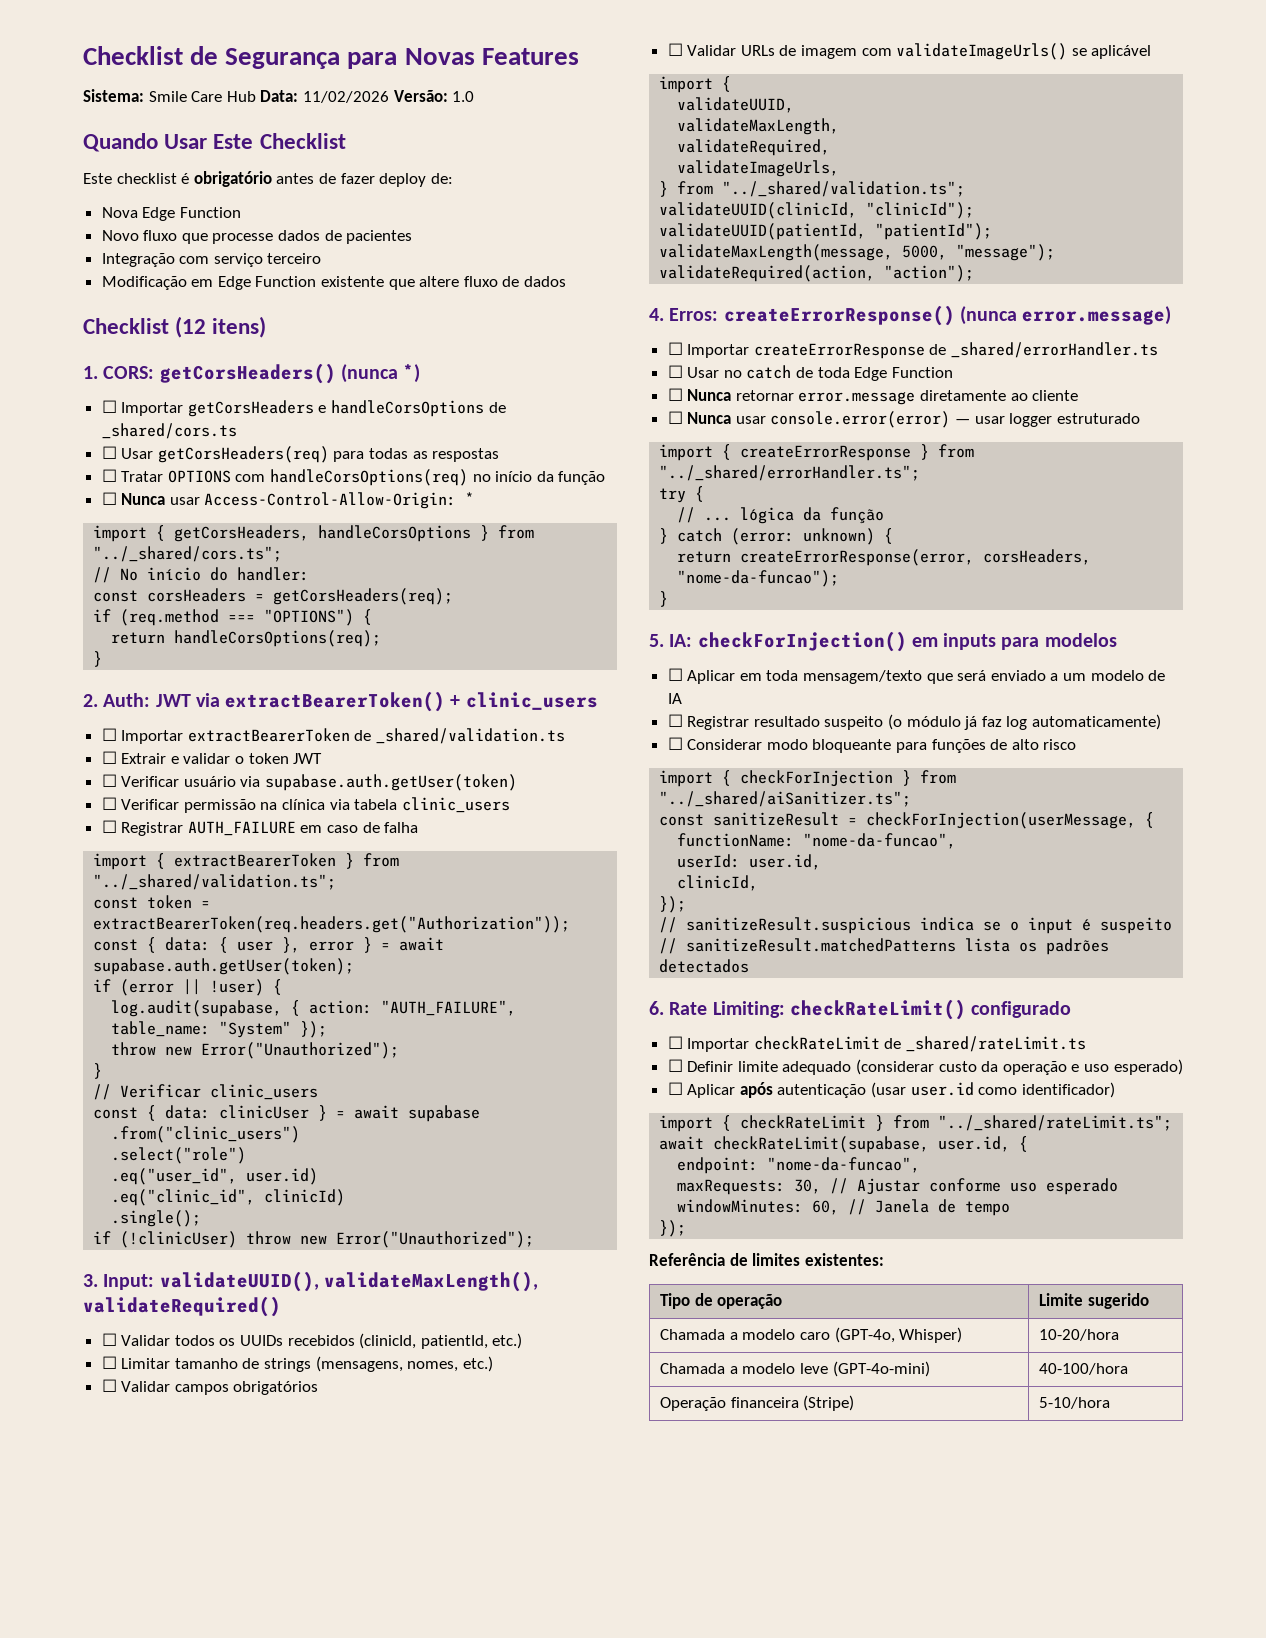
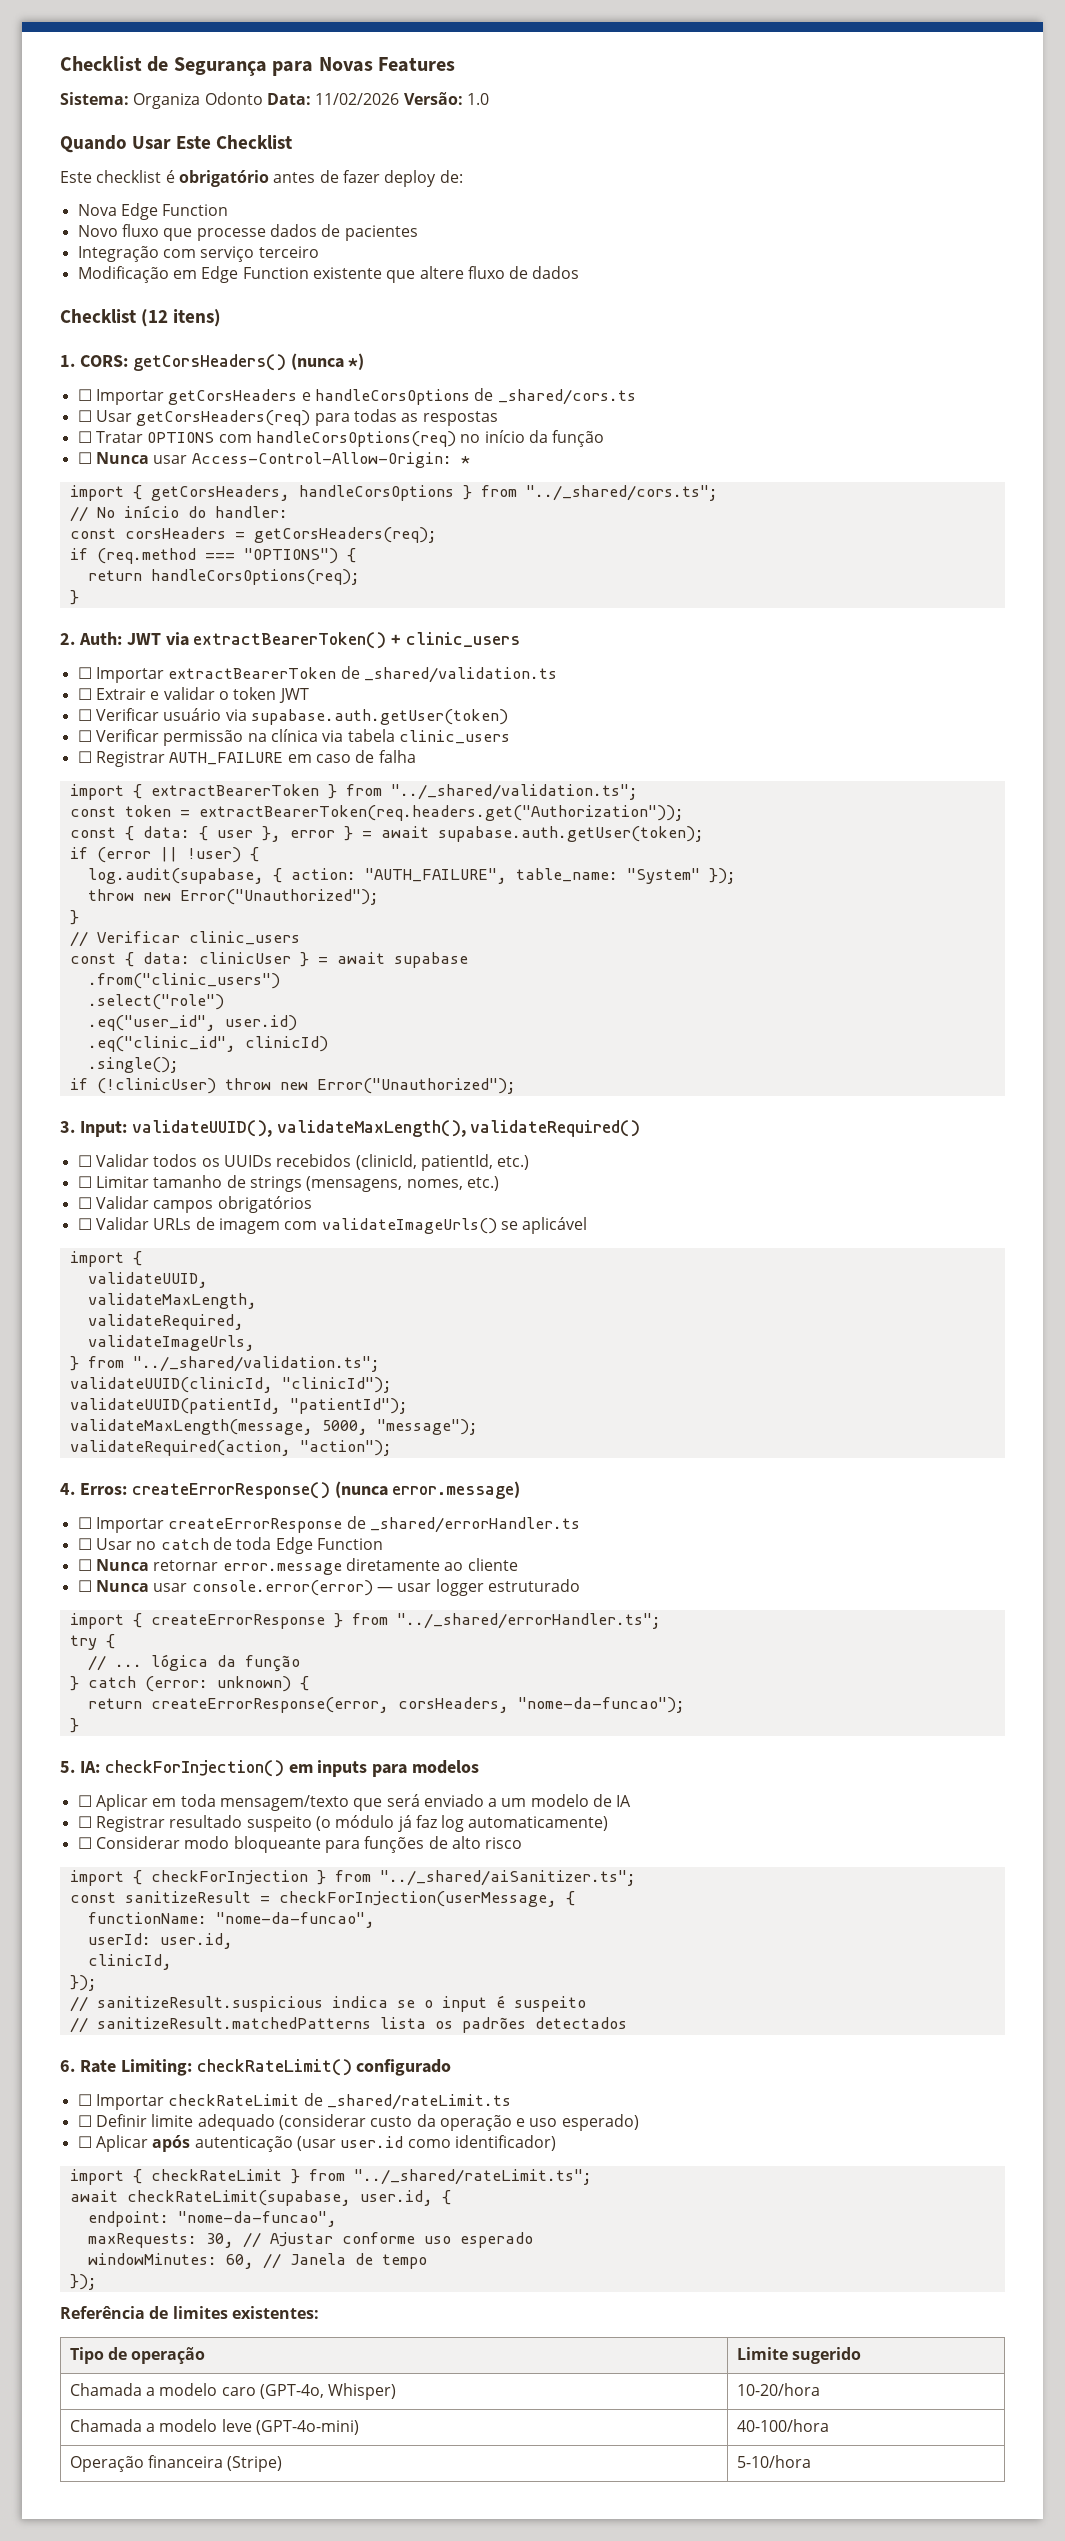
- Sistema: Smile Care Hub Data: 11/02/2026 Versão: 1.0
+ Sistema: Organiza Odonto Data: 11/02/2026 Versão: 1.0

